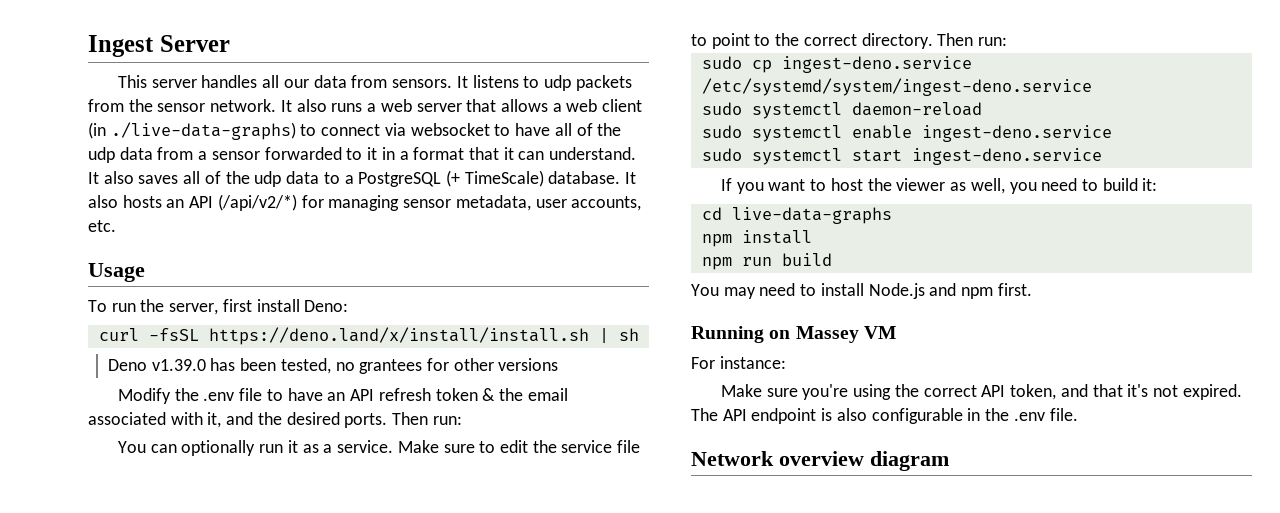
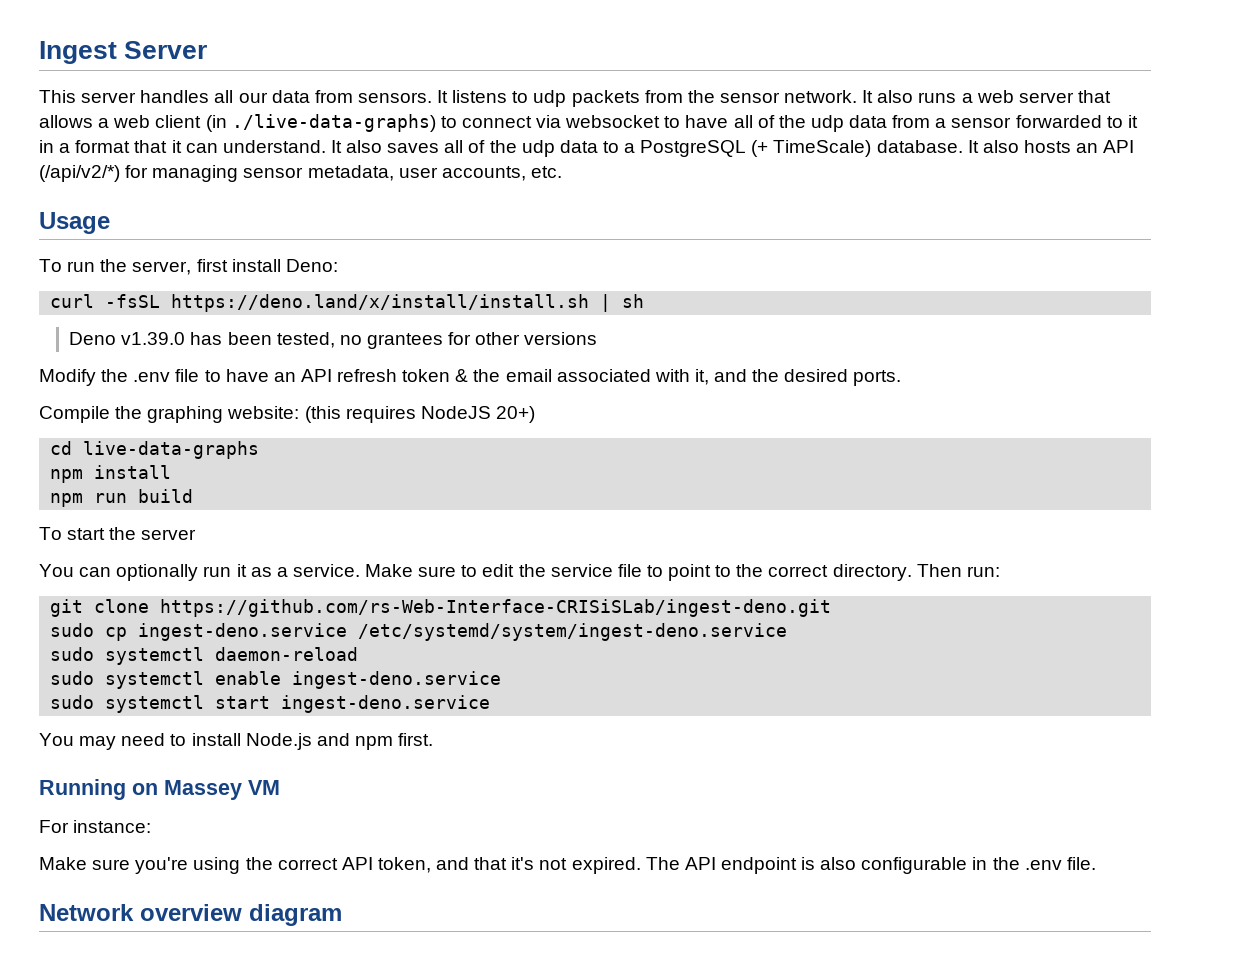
- Modify the .env file to have an API refresh token & the email associated with it, and the desired ports. Then run:
+ Modify the .env file to have an API refresh token & the email associated with it, and the desired ports.
+ Compile the graphing website: (this requires NodeJS 20+)
+ cd live-data-graphs
+ npm install
+ npm run build
+ To start the server
+ git clone https://github.com/rs-Web-Interface-CRISiSLab/ingest-deno.git
- If you want to host the viewer as well, you need to build it:
- cd live-data-graphs
- npm install
- npm run build

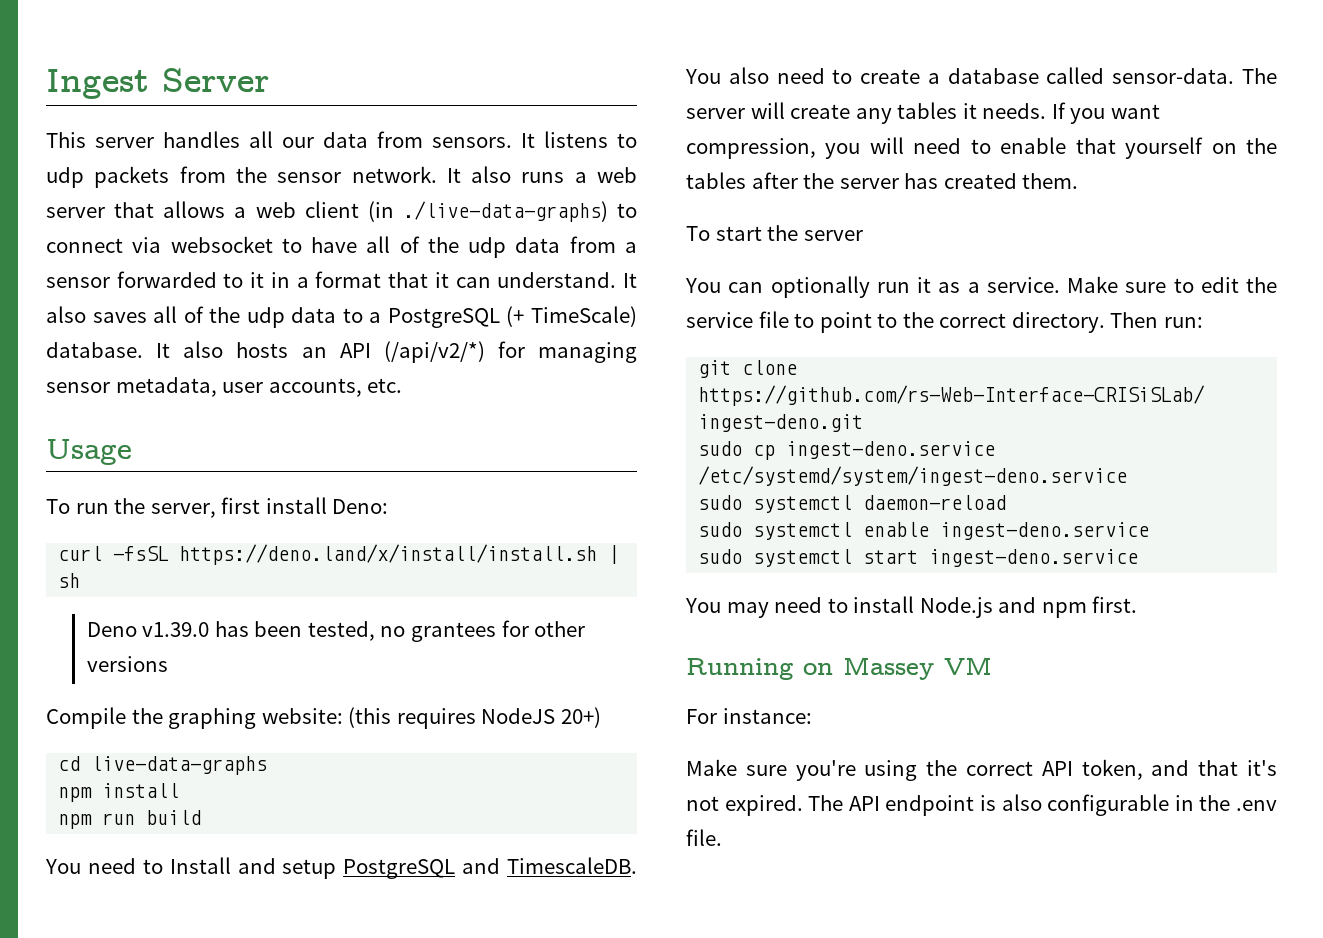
- Modify the .env file to have an API refresh token & the email associated with it, and the desired ports.
+ You need to Install and setup PostgreSQL and TimescaleDB. You also need to create a database called sensor-data. The server will create any tables it needs. If you want compression, you will need to enable that yourself on the tables after the server has created them.
- Network overview diagram

